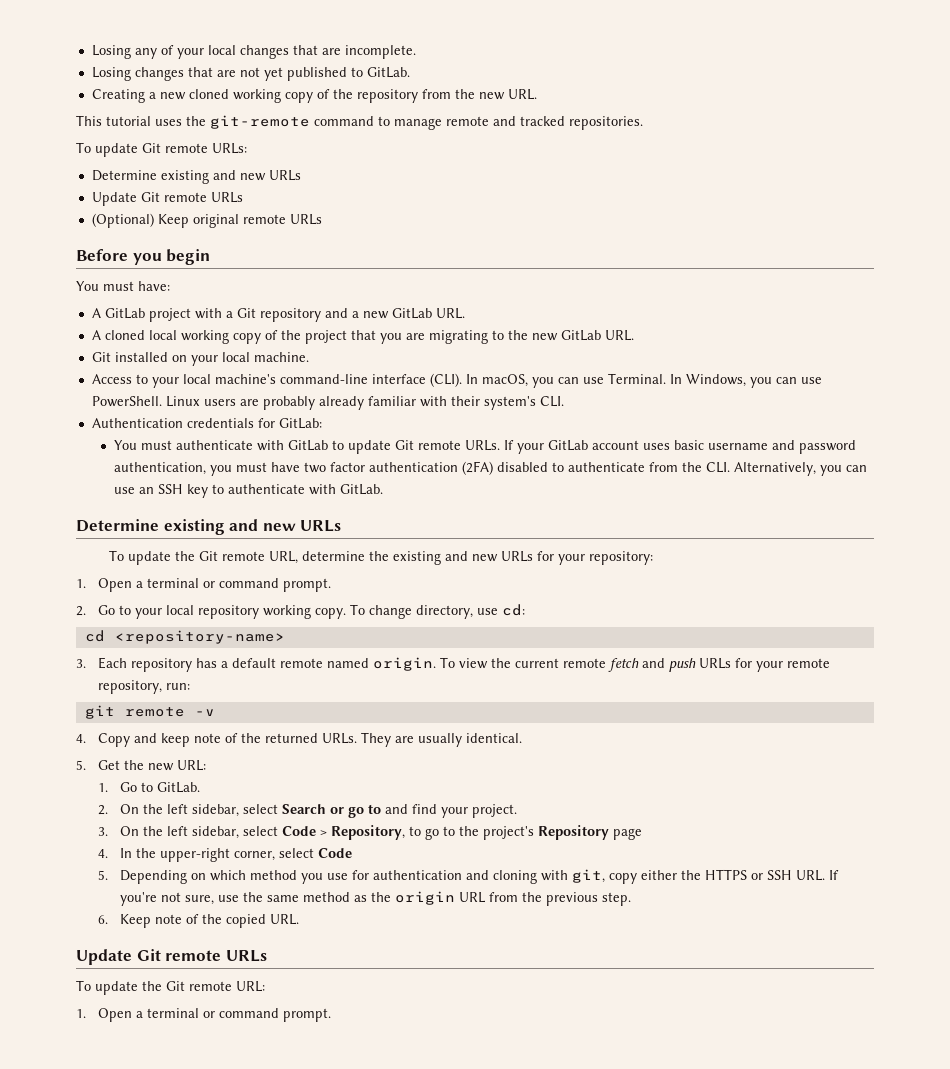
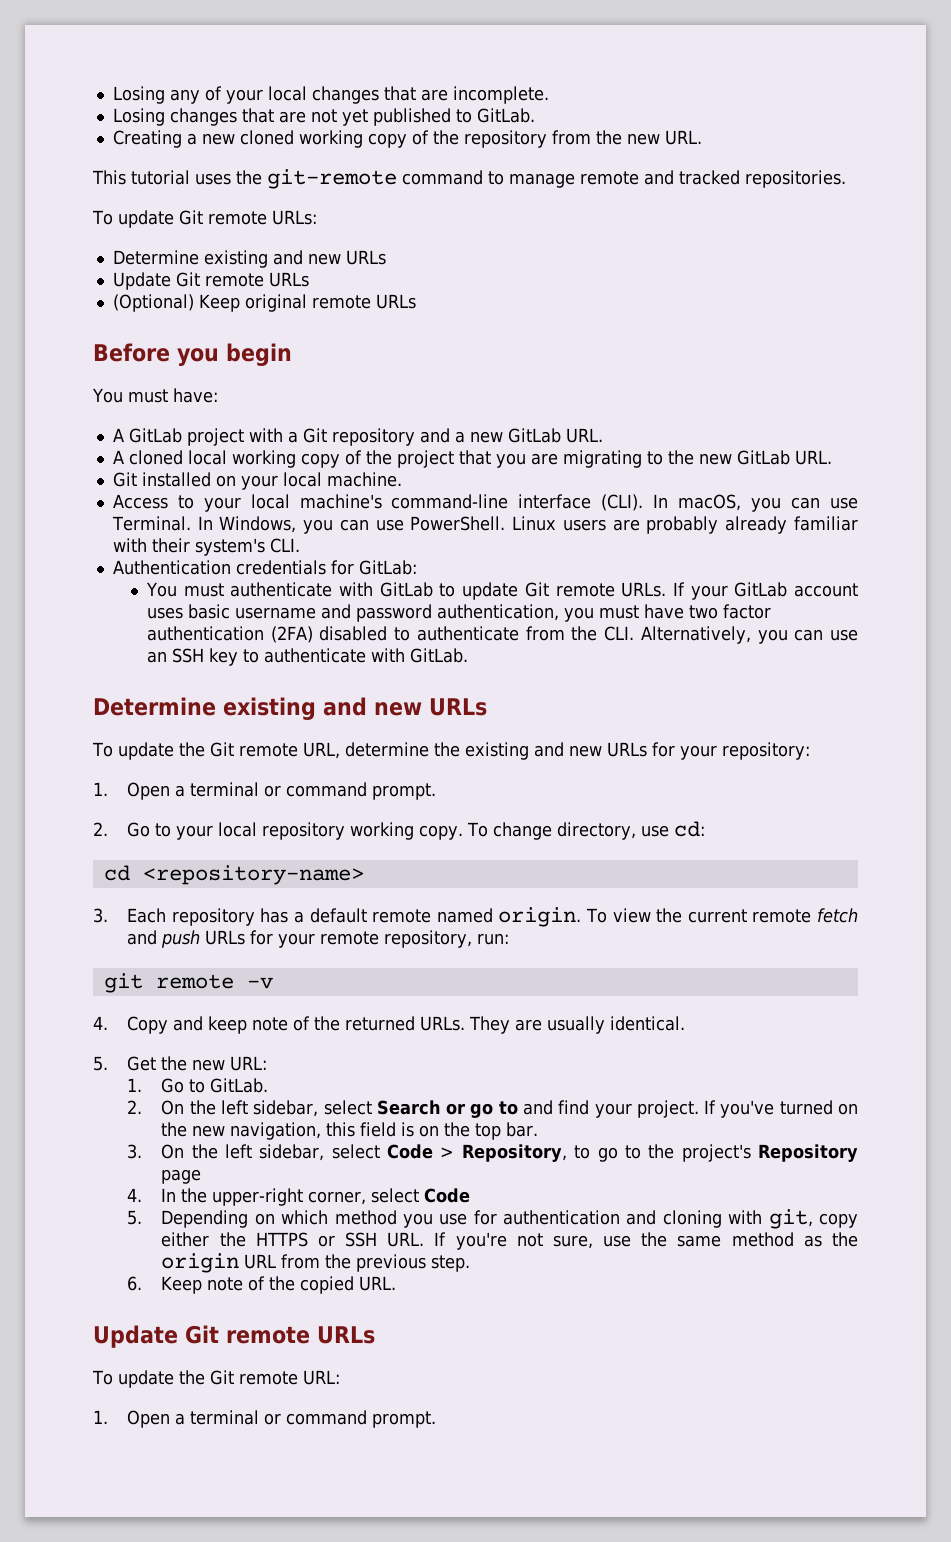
+ If you've turned on the new navigation, this field is on the top bar.

